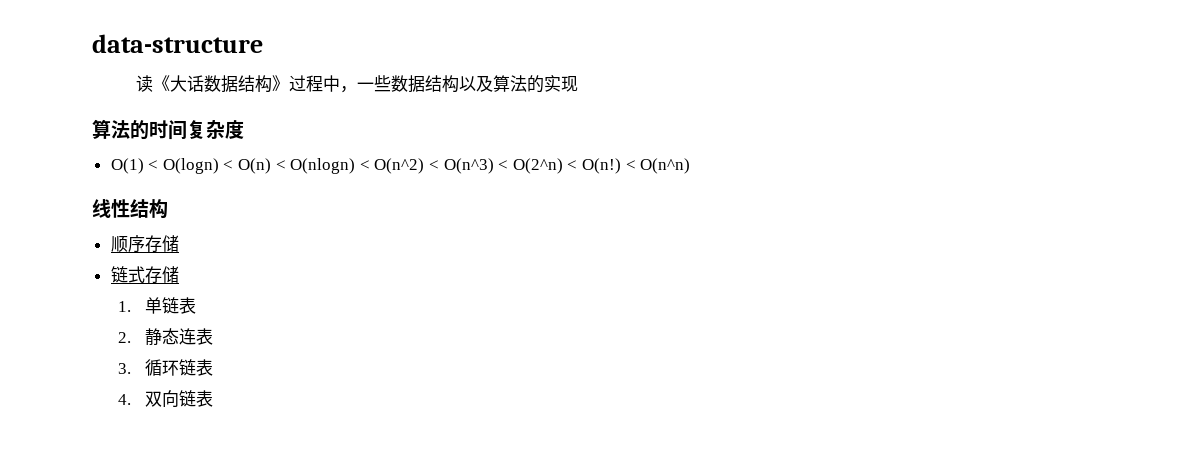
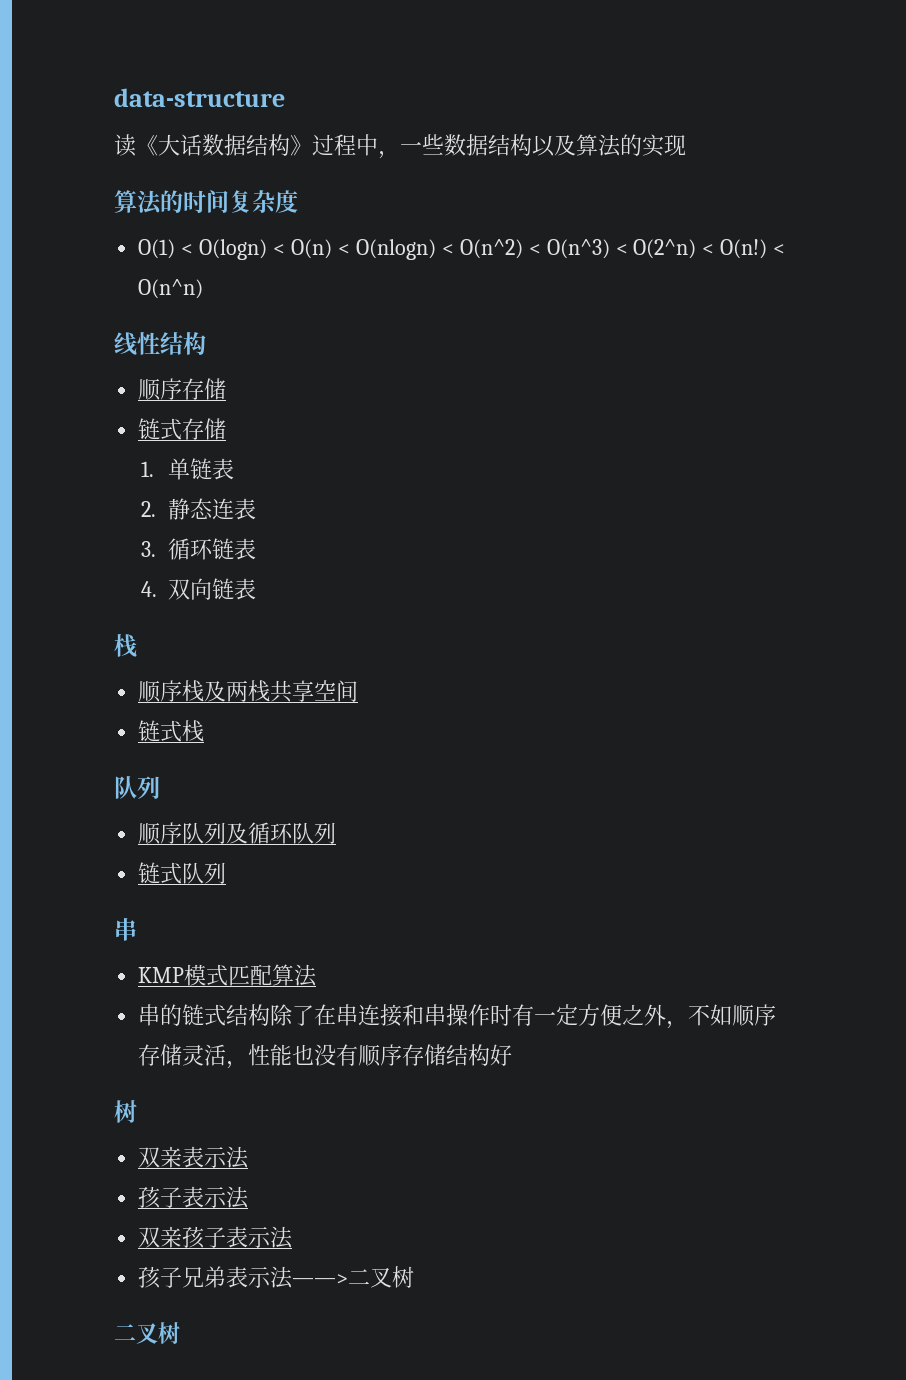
  4.双向链表
+ 栈
+ 顺序栈及两栈共享空间
+ 链式栈
+ 队列
+ 顺序队列及循环队列
+ 链式队列
+ 串
+ KMP模式匹配算法
+ 串的链式结构除了在串连接和串操作时有一定方便之外，不如顺序存储灵活，性能也没有顺序存储结构好
+ 树
+ 双亲表示法
+ 孩子表示法
+ 双亲孩子表示法
+ 孩子兄弟表示法——>二叉树
+ 二叉树

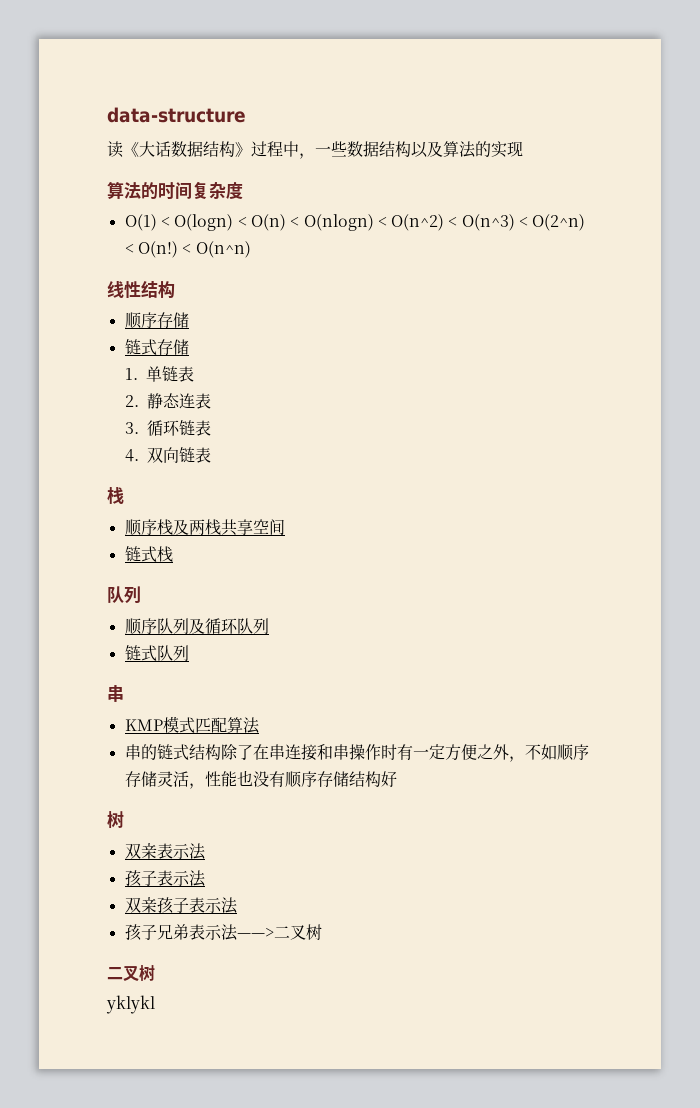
+ yklykl

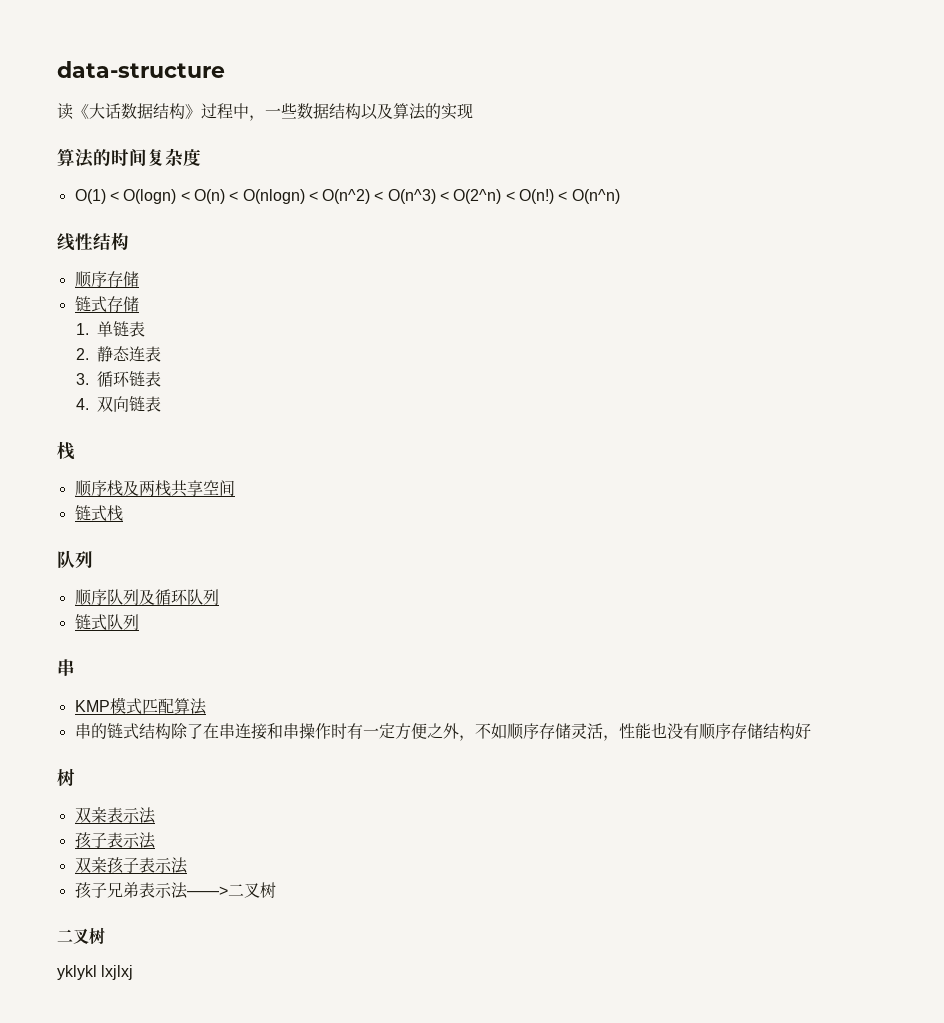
- yklykl
+ yklykl lxjlxj

